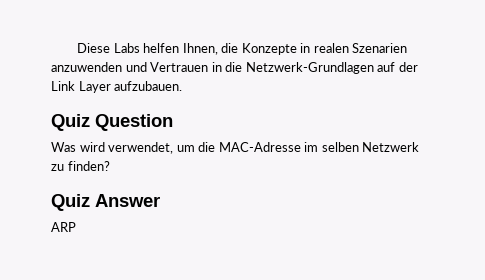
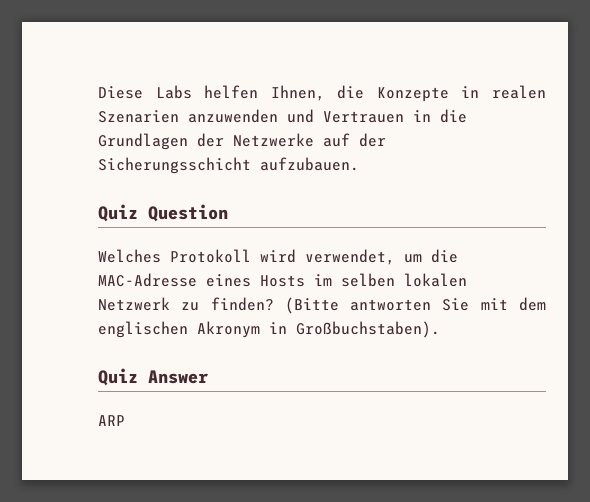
- Diese Labs helfen Ihnen, die Konzepte in realen Szenarien anzuwenden und Vertrauen in die Netzwerk-Grundlagen auf der Link Layer aufzubauen.
+ Diese Labs helfen Ihnen, die Konzepte in realen Szenarien anzuwenden und Vertrauen in die Grundlagen der Netzwerke auf der Sicherungsschicht aufzubauen.
- Was wird verwendet, um die MAC-Adresse im selben Netzwerk zu finden?
+ Welches Protokoll wird verwendet, um die MAC-Adresse eines Hosts im selben lokalen Netzwerk zu finden? (Bitte antworten Sie mit dem englischen Akronym in Großbuchstaben).

